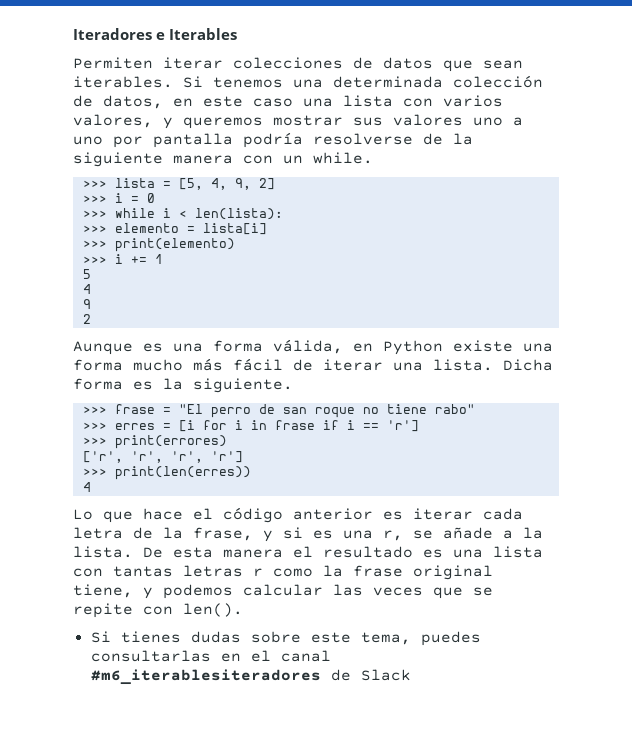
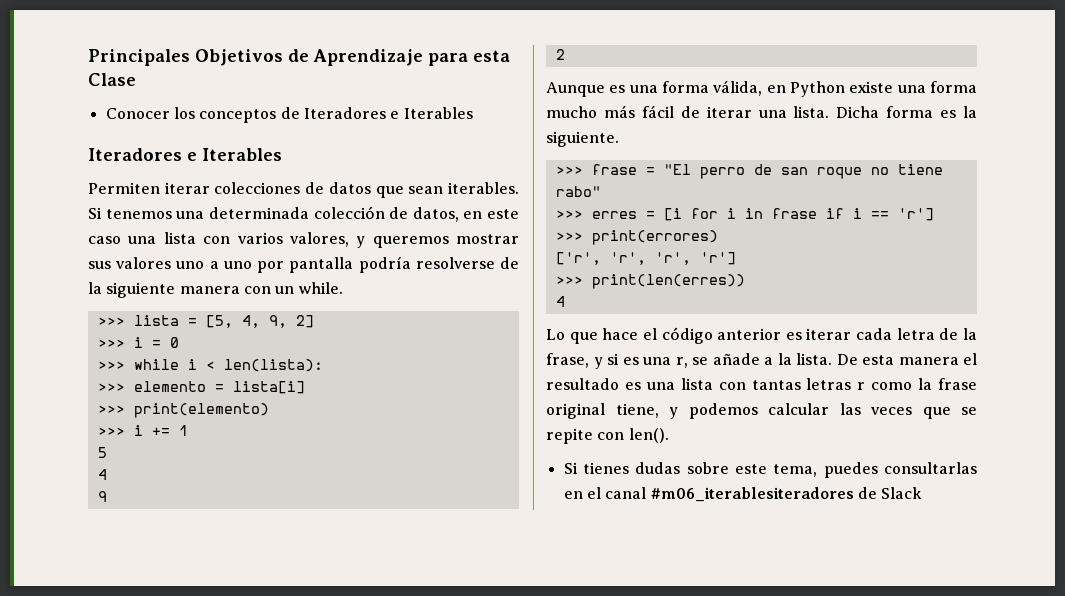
+ Principales Objetivos de Aprendizaje para esta Clase
+ Conocer los conceptos de Iteradores e Iterables
- Si tienes dudas sobre este tema, puedes consultarlas en el canal #m6_iterablesiteradores de Slack
+ Si tienes dudas sobre este tema, puedes consultarlas en el canal #m06_iterablesiteradores de Slack

